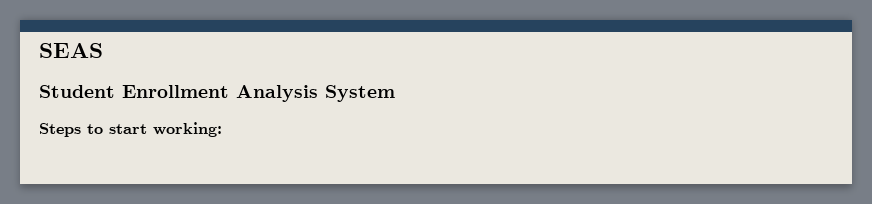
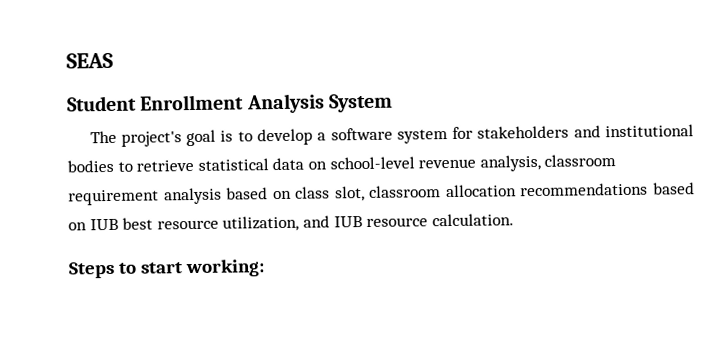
+ The project's goal is to develop a software system for stakeholders and institutional bodies to retrieve statistical data on school-level revenue analysis, classroom requirement analysis based on class slot, classroom allocation recommendations based on IUB best resource utilization, and IUB resource calculation.

